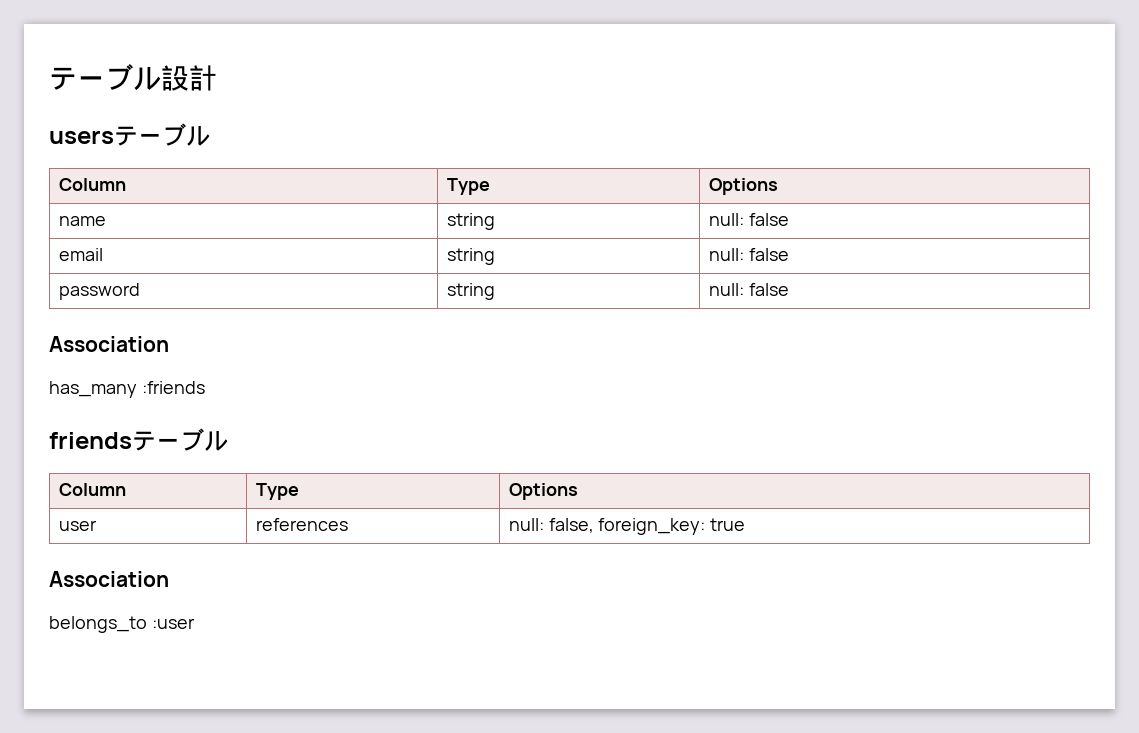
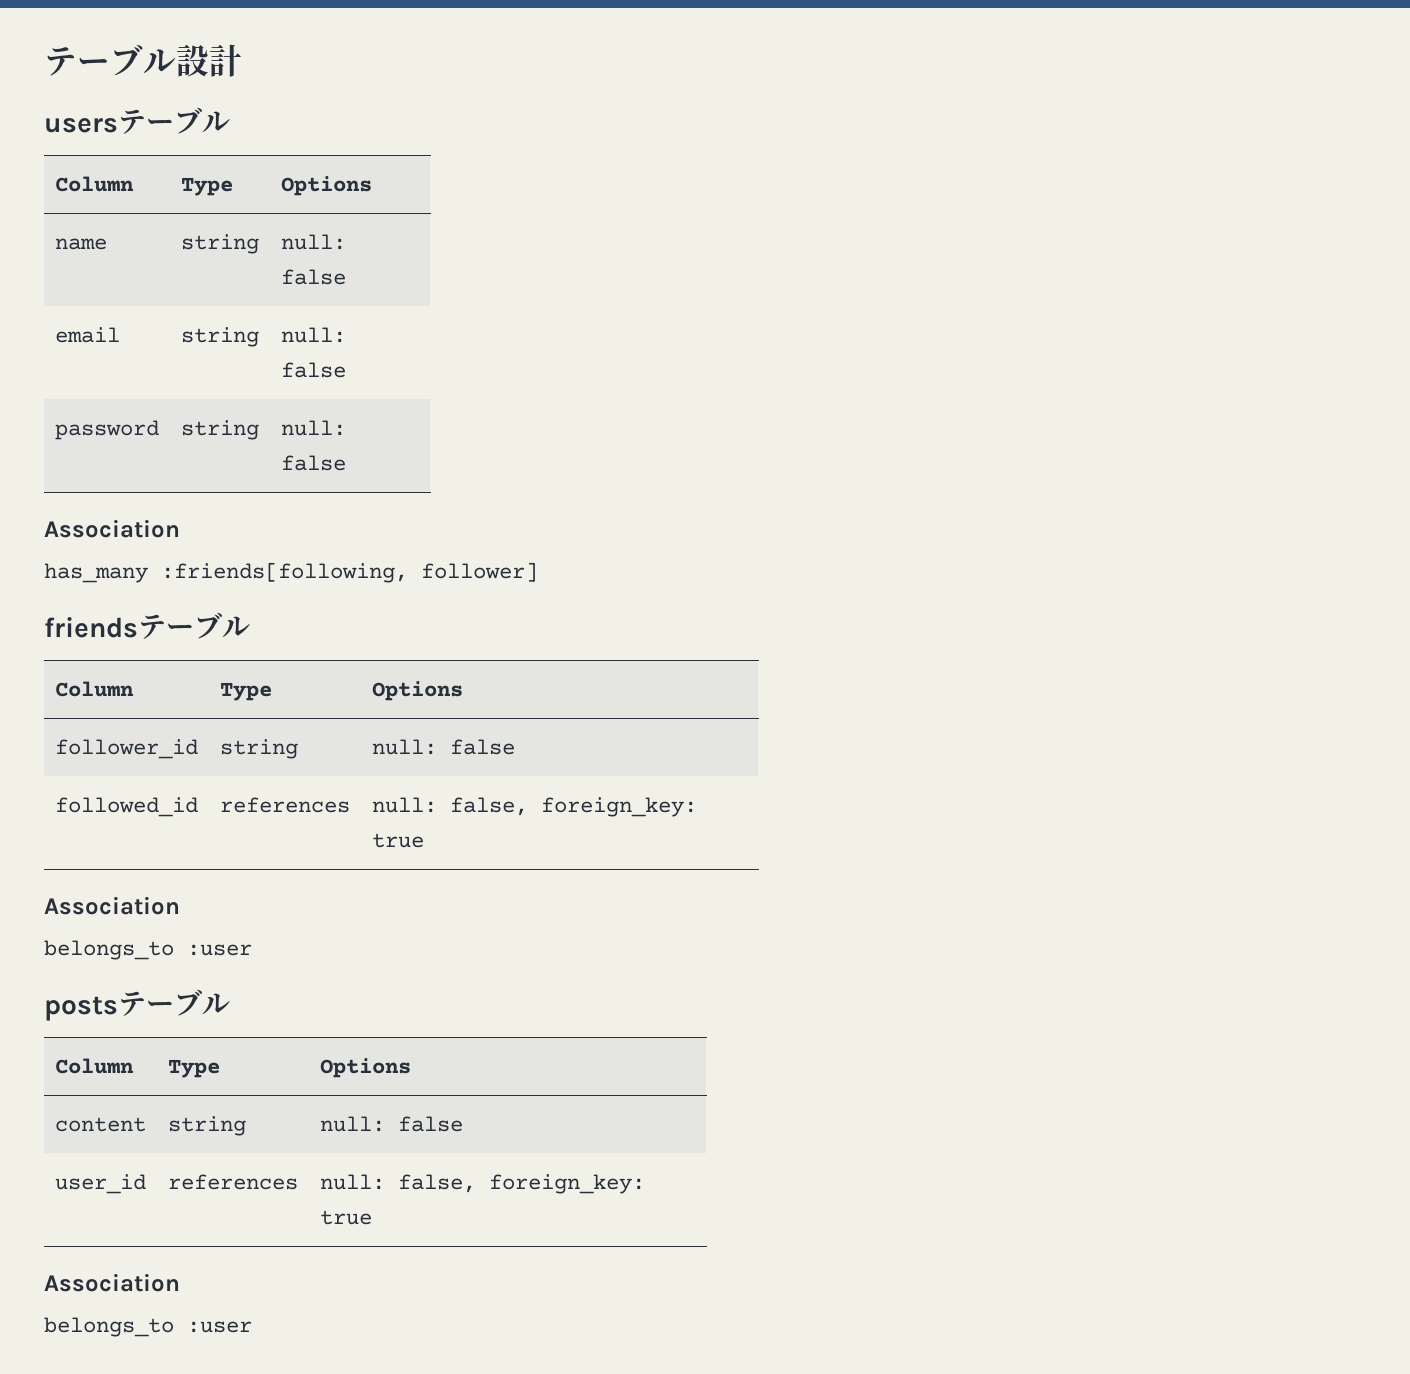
- has_many :friends
+ has_many :friends[following, follower]
- user | references | null: false, foreign_key: true
+ follower_id | string | null: false
+ followed_id | references | null: false, foreign_key: true
+ Association
+ belongs_to :user
+ postsテーブル
+ Column | Type | Options
+ content | string | null: false
+ user_id | references | null: false, foreign_key: true

